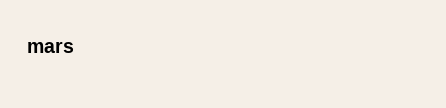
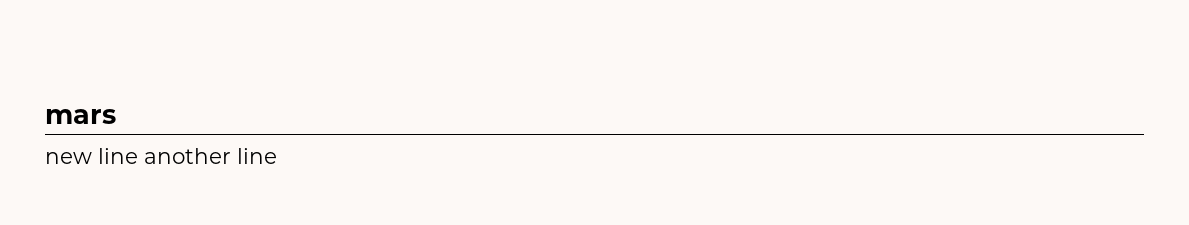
+ new line another line

